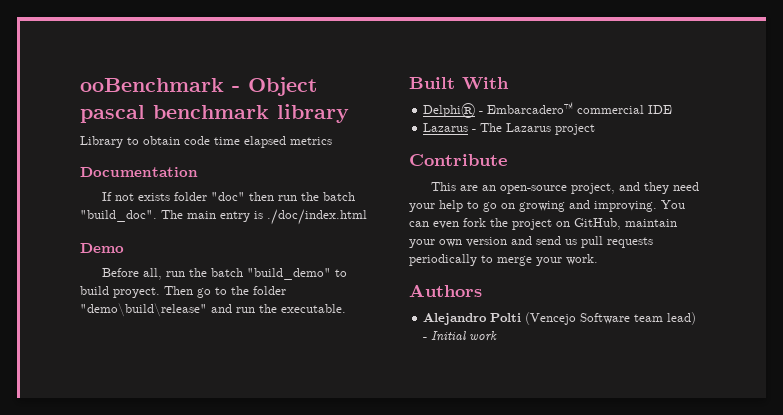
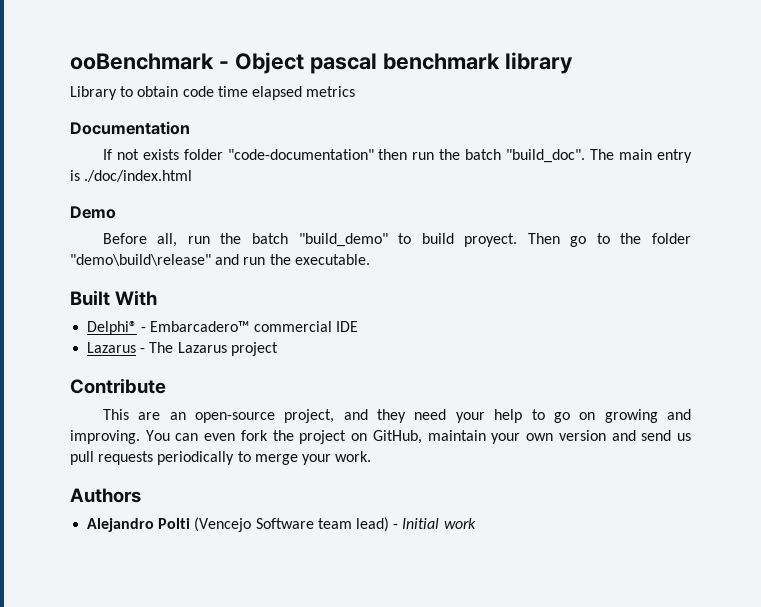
- If not exists folder "doc" then run the batch "build_doc".
+ If not exists folder "code-documentation" then run the batch "build_doc".

